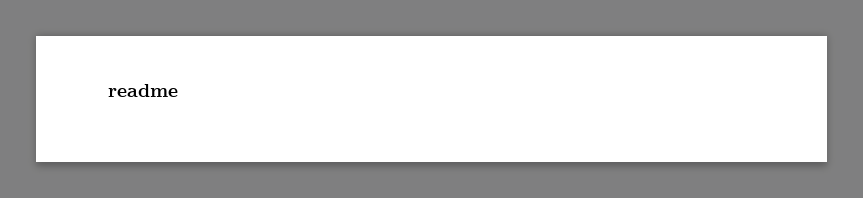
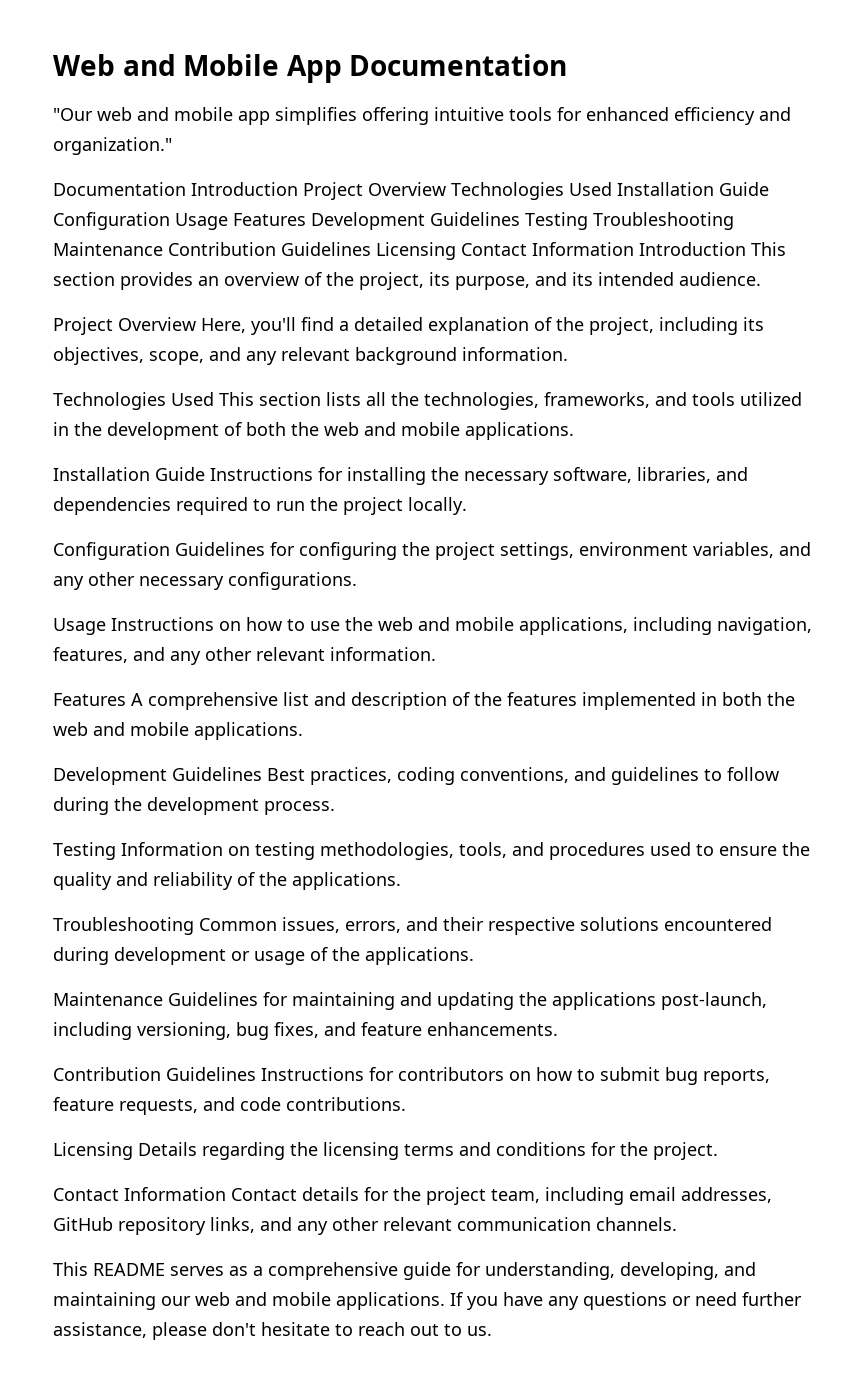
- readme
+ Web and Mobile App Documentation
+ "Our web and mobile app simplifies offering intuitive tools for enhanced efficiency and organization."
+ Documentation Introduction Project Overview Technologies Used Installation Guide Configuration Usage Features Development Guidelines Testing Troubleshooting Maintenance Contribution Guidelines Licensing Contact Information Introduction This section provides an overview of the project, its purpose, and its intended audience.
+ Project Overview Here, you'll find a detailed explanation of the project, including its objectives, scope, and any relevant background information.
+ Technologies Used This section lists all the technologies, frameworks, and tools utilized in the development of both the web and mobile applications.
+ Installation Guide Instructions for installing the necessary software, libraries, and dependencies required to run the project locally.
+ Configuration Guidelines for configuring the project settings, environment variables, and any other necessary configurations.
+ Usage Instructions on how to use the web and mobile applications, including navigation, features, and any other relevant information.
+ Features A comprehensive list and description of the features implemented in both the web and mobile applications.
+ Development Guidelines Best practices, coding conventions, and guidelines to follow during the development process.
+ Testing Information on testing methodologies, tools, and procedures used to ensure the quality and reliability of the applications.
+ Troubleshooting Common issues, errors, and their respective solutions encountered during development or usage of the applications.
+ Maintenance Guidelines for maintaining and updating the applications post-launch, including versioning, bug fixes, and feature enhancements.
+ Contribution Guidelines Instructions for contributors on how to submit bug reports, feature requests, and code contributions.
+ Licensing Details regarding the licensing terms and conditions for the project.
+ Contact Information Contact details for the project team, including email addresses, GitHub repository links, and any other relevant communication channels.
+ This README serves as a comprehensive guide for understanding, developing, and maintaining our web and mobile applications. If you have any questions or need further assistance, please don't hesitate to reach out to us.

